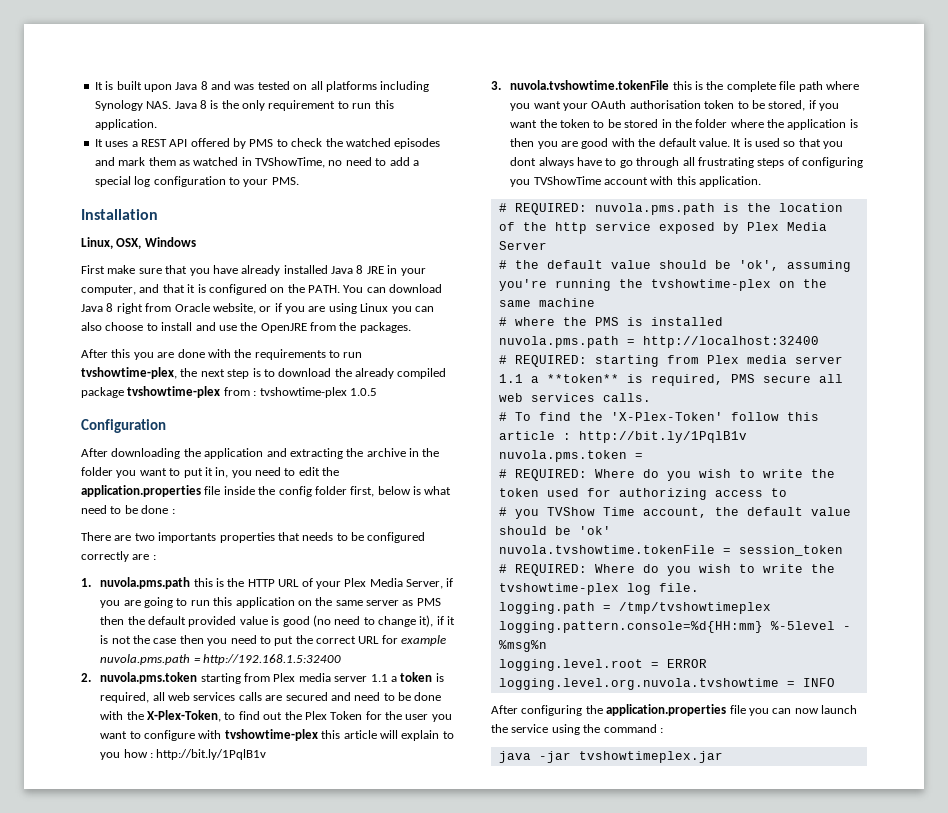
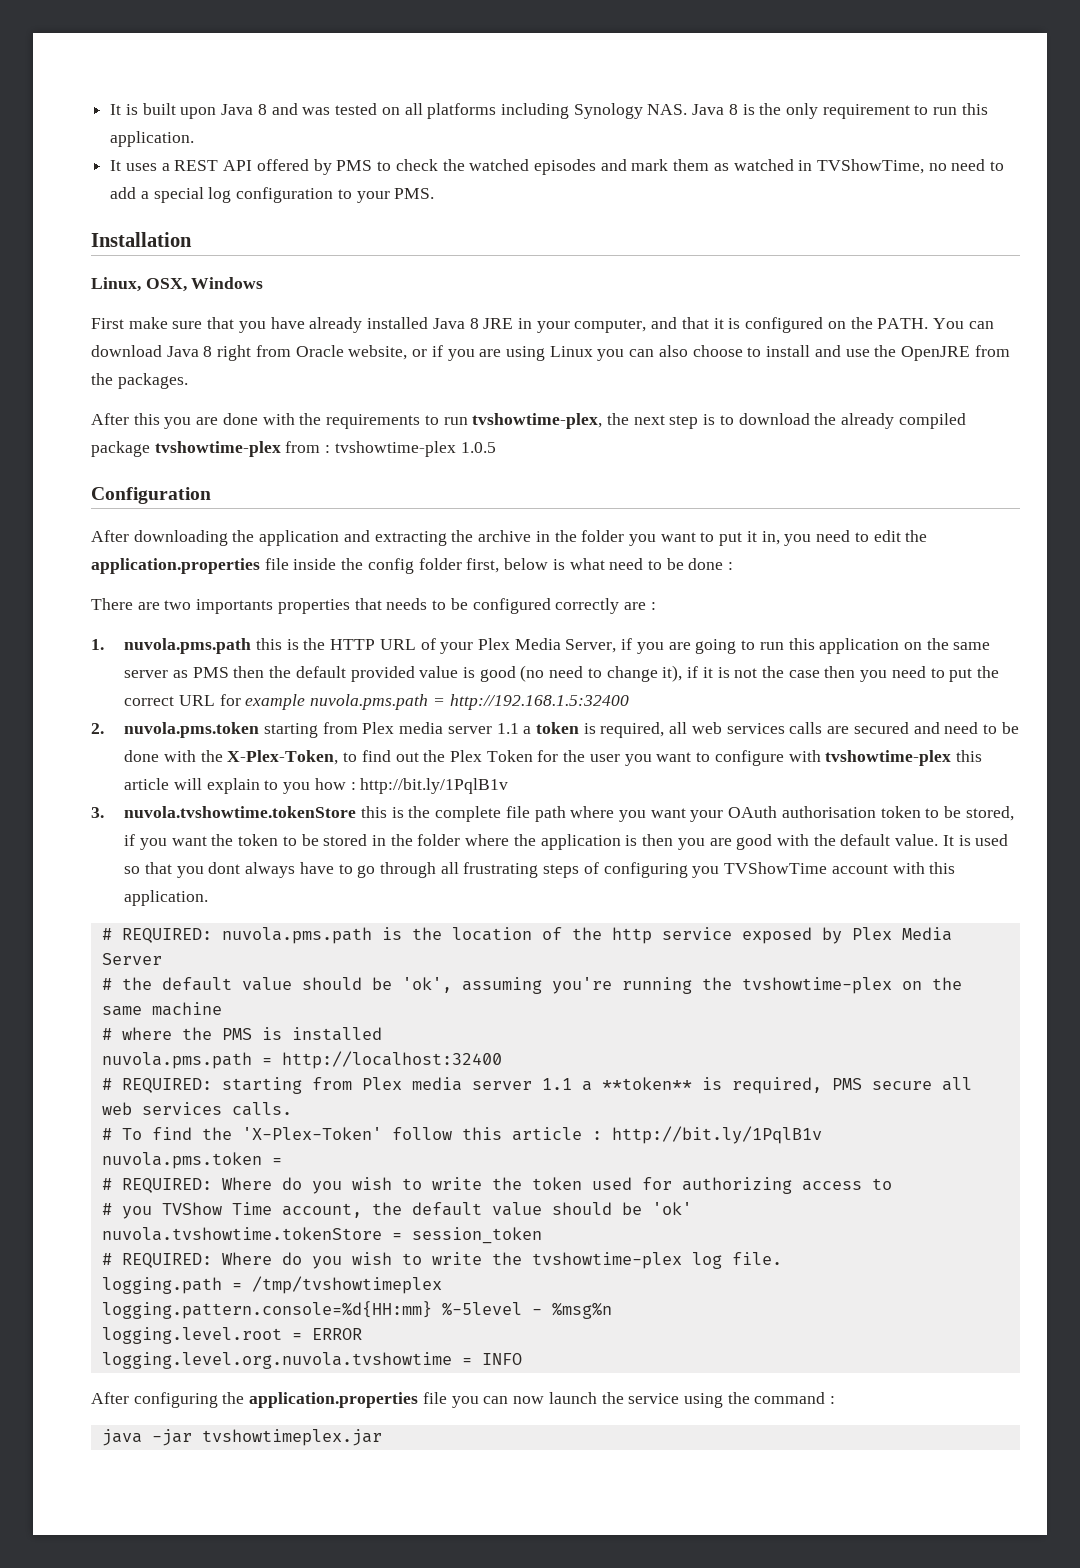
- 3. nuvola.tvshowtime.tokenFile this is the complete file path where you want your OAuth authorisation token to be stored, if you want the token to be stored in the folder where the application is then you are good with the default value.
+ 3. nuvola.tvshowtime.tokenStore this is the complete file path where you want your OAuth authorisation token to be stored, if you want the token to be stored in the folder where the application is then you are good with the default value.
- nuvola.tvshowtime.tokenFile = session_token
+ nuvola.tvshowtime.tokenStore = session_token

